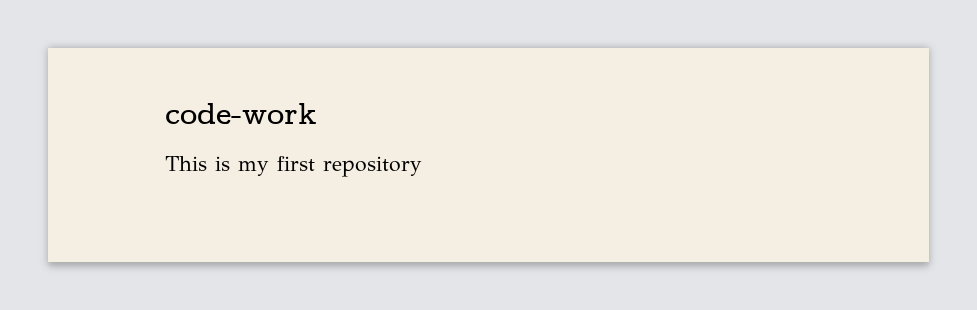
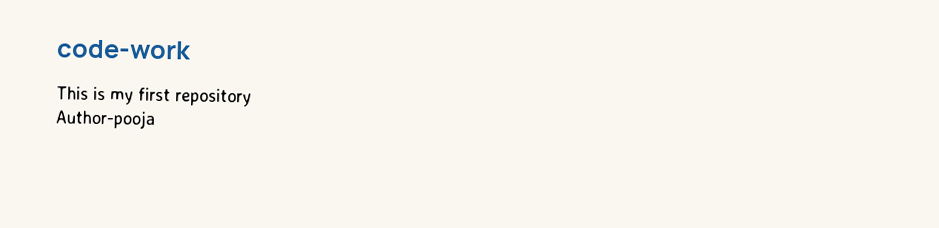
+ Author-pooja

